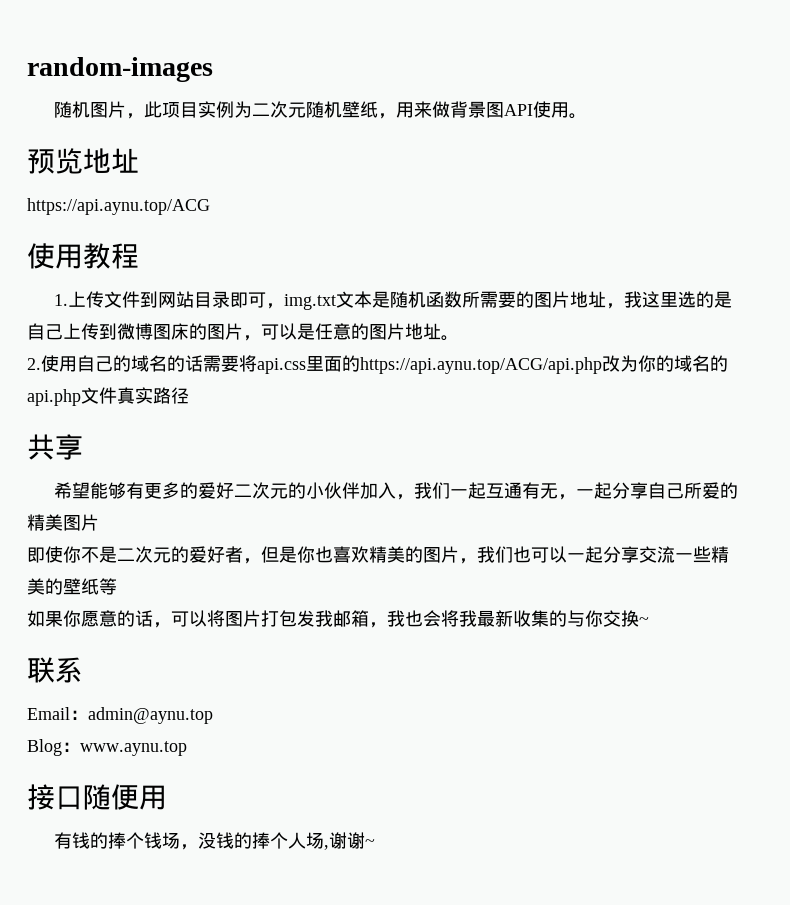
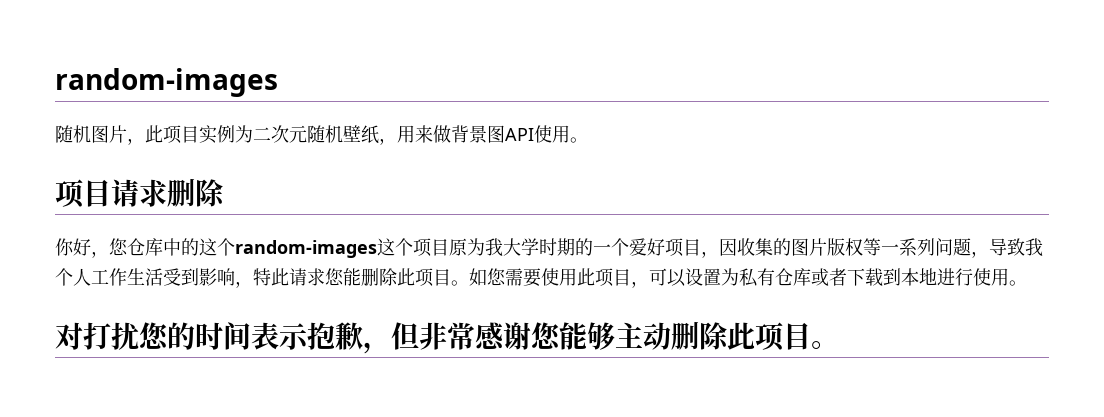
- 预览地址
- https://api.aynu.top/ACG
- 使用教程
- 1.上传文件到网站目录即可，img.txt文本是随机函数所需要的图片地址，我这里选的是自己上传到微博图床的图片，可以是任意的图片地址。
- 2.使用自己的域名的话需要将api.css里面的https://api.aynu.top/ACG/api.php改为你的域名的api.php文件真实路径
- 共享
- 希望能够有更多的爱好二次元的小伙伴加入，我们一起互通有无，一起分享自己所爱的精美图片
- 即使你不是二次元的爱好者，但是你也喜欢精美的图片，我们也可以一起分享交流一些精美的壁纸等
- 如果你愿意的话，可以将图片打包发我邮箱，我也会将我最新收集的与你交换~
- 联系
- Email：admin@aynu.top
- Blog：www.aynu.top
- 接口随便用
- 有钱的捧个钱场，没钱的捧个人场,谢谢~
+ 项目请求删除
+ 你好，您仓库中的这个random-images这个项目原为我大学时期的一个爱好项目，因收集的图片版权等一系列问题，导致我个人工作生活受到影响，特此请求您能删除此项目。如您需要使用此项目，可以设置为私有仓库或者下载到本地进行使用。
+ 对打扰您的时间表示抱歉，但非常感谢您能够主动删除此项目。

